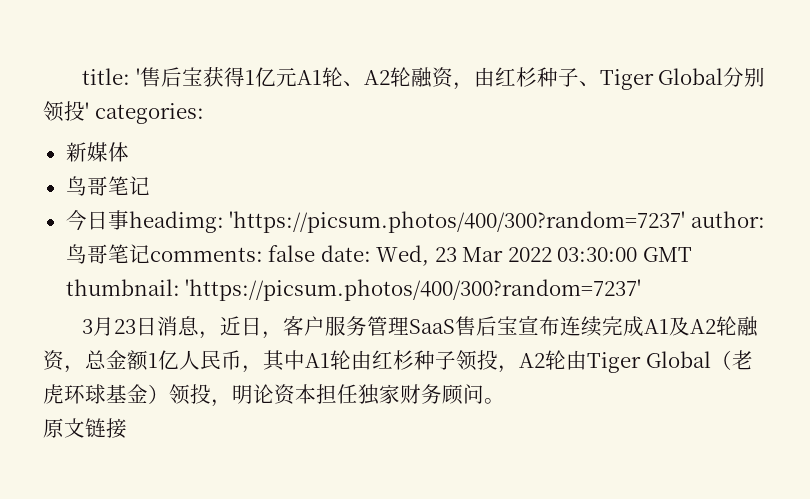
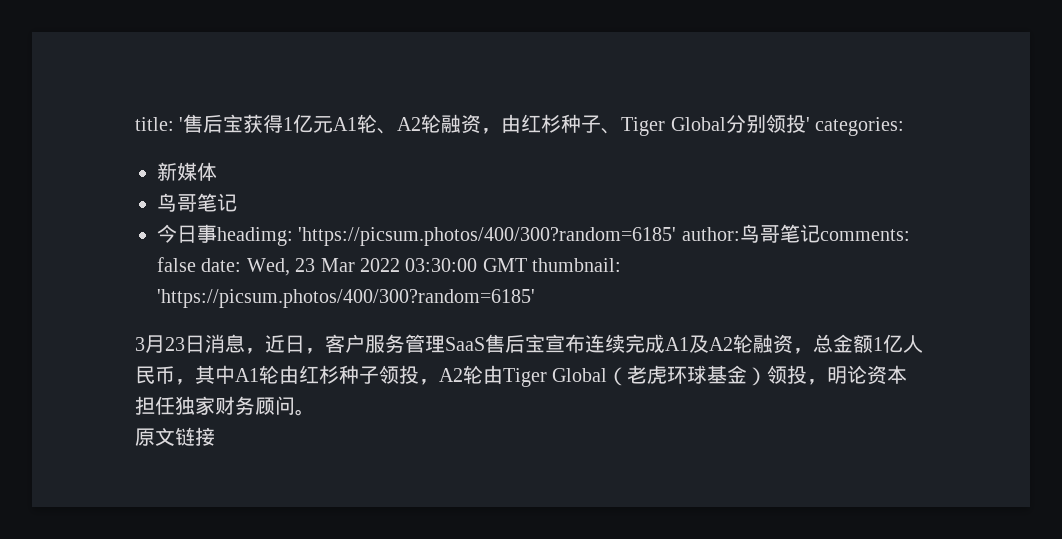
- 今日事headimg: 'https://picsum.photos/400/300?random=7237' author:鸟哥笔记comments: false date: Wed, 23 Mar 2022 03:30:00 GMT thumbnail: 'https://picsum.photos/400/300?random=7237'
+ 今日事headimg: 'https://picsum.photos/400/300?random=6185' author:鸟哥笔记comments: false date: Wed, 23 Mar 2022 03:30:00 GMT thumbnail: 'https://picsum.photos/400/300?random=6185'

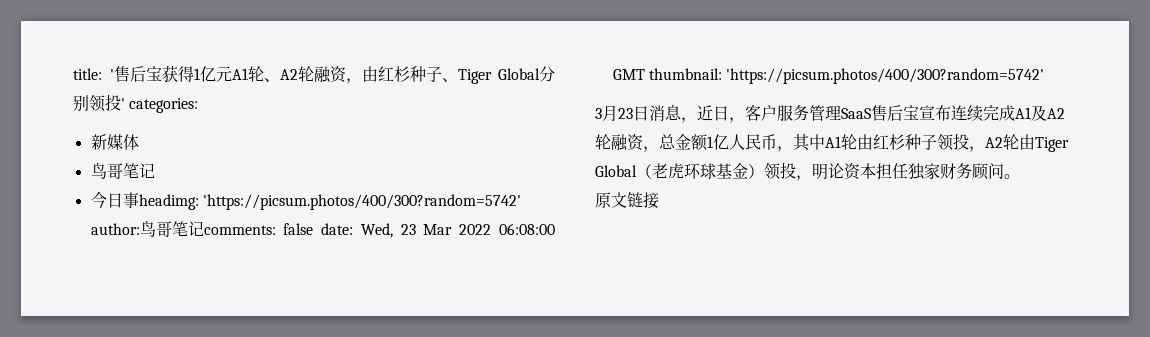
- 今日事headimg: 'https://picsum.photos/400/300?random=6185' author:鸟哥笔记comments: false date: Wed, 23 Mar 2022 03:30:00 GMT thumbnail: 'https://picsum.photos/400/300?random=6185'
+ 今日事headimg: 'https://picsum.photos/400/300?random=5742' author:鸟哥笔记comments: false date: Wed, 23 Mar 2022 06:08:00 GMT thumbnail: 'https://picsum.photos/400/300?random=5742'

